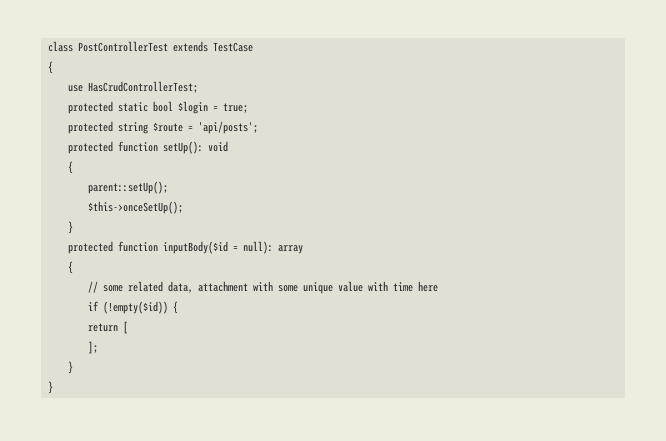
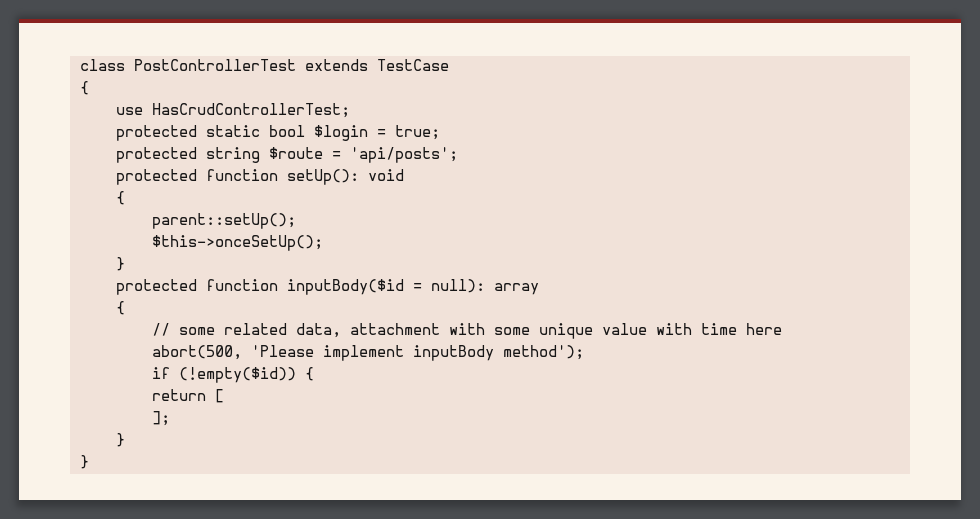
+ abort(500, 'Please implement inputBody method');

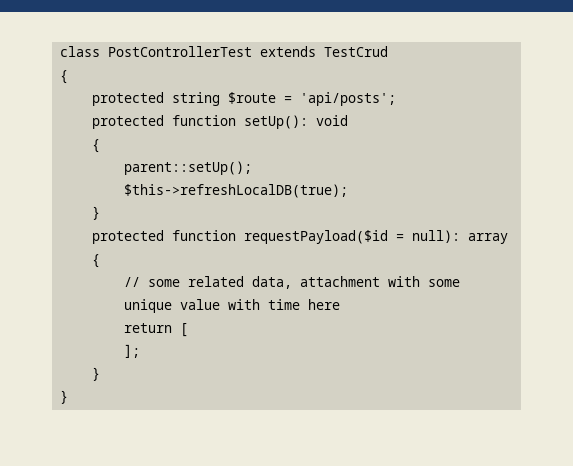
- class PostControllerTest extends TestCase
+ class PostControllerTest extends TestCrud
  {
- use HasCrudControllerTest;
- protected static bool $login = true;
- $this->onceSetUp();
+ $this->refreshLocalDB(true);
- protected function inputBody($id = null): array
+ protected function requestPayload($id = null): array
- abort(500, 'Please implement inputBody method');
- if (!empty($id)) {

